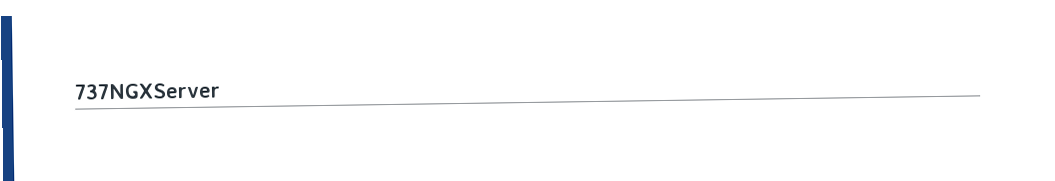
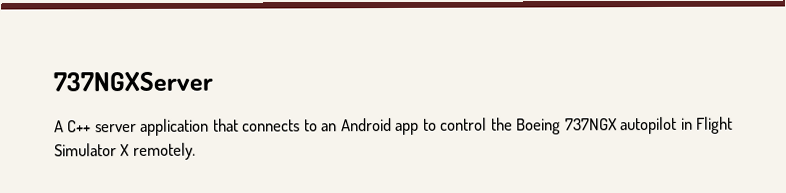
+ A C++ server application that connects to an Android app to control the Boeing 737NGX autopilot in Flight Simulator X remotely.

